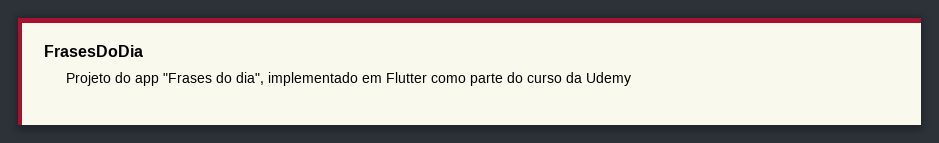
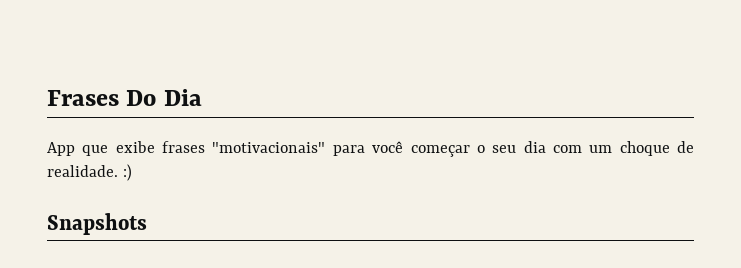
- FrasesDoDia
- Projeto do app "Frases do dia", implementado em Flutter como parte do curso da Udemy
+ Frases Do Dia
+ App que exibe frases "motivacionais" para você começar o seu dia com um choque de realidade. :)
+ Snapshots

